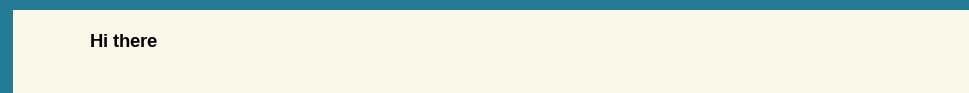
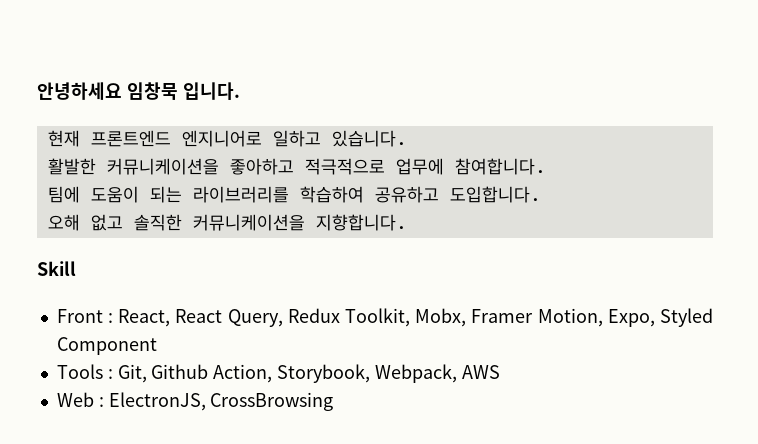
- Hi there
+ 안녕하세요 임창묵 입니다.
+ 현재 프론트엔드 엔지니어로 일하고 있습니다.
+ 활발한 커뮤니케이션을 좋아하고 적극적으로 업무에 참여합니다.
+ 팀에 도움이 되는 라이브러리를 학습하여 공유하고 도입합니다.
+ 오해 없고 솔직한 커뮤니케이션을 지향합니다.
+ Skill
+ Front : React, React Query, Redux Toolkit, Mobx, Framer Motion, Expo, Styled Component
+ Tools : Git, Github Action, Storybook, Webpack, AWS
+ Web : ElectronJS, CrossBrowsing

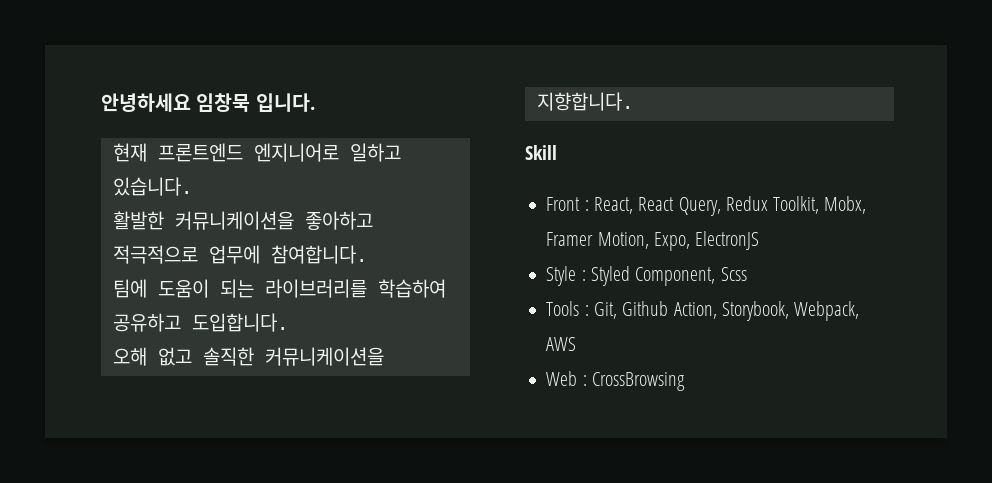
- Front : React, React Query, Redux Toolkit, Mobx, Framer Motion, Expo, Styled Component
+ Front : React, React Query, Redux Toolkit, Mobx, Framer Motion, Expo, ElectronJS
+ Style : Styled Component, Scss
- Web : ElectronJS, CrossBrowsing
+ Web : CrossBrowsing

